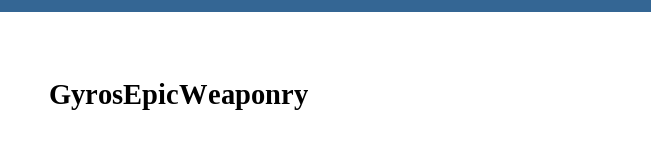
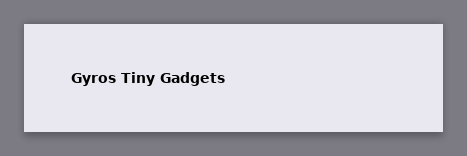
- GyrosEpicWeaponry
+ Gyros Tiny Gadgets

